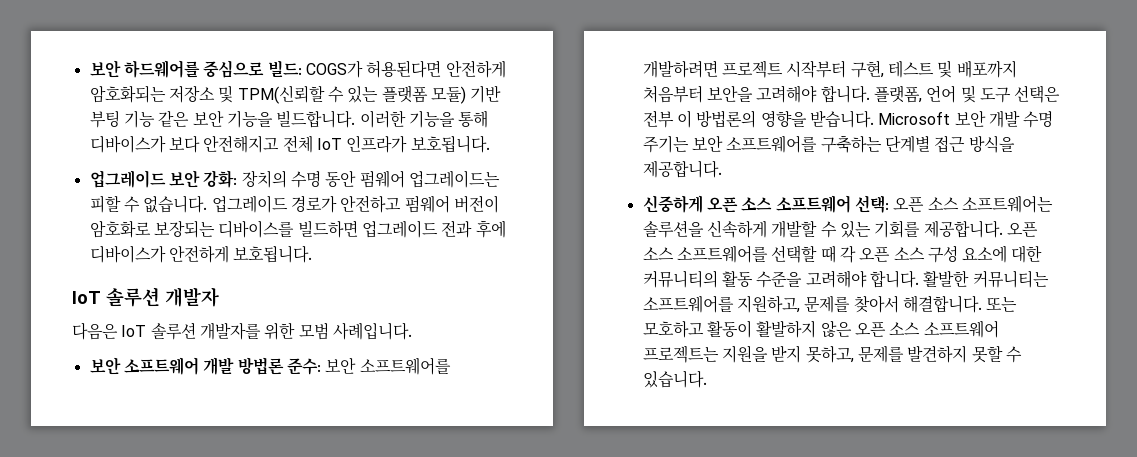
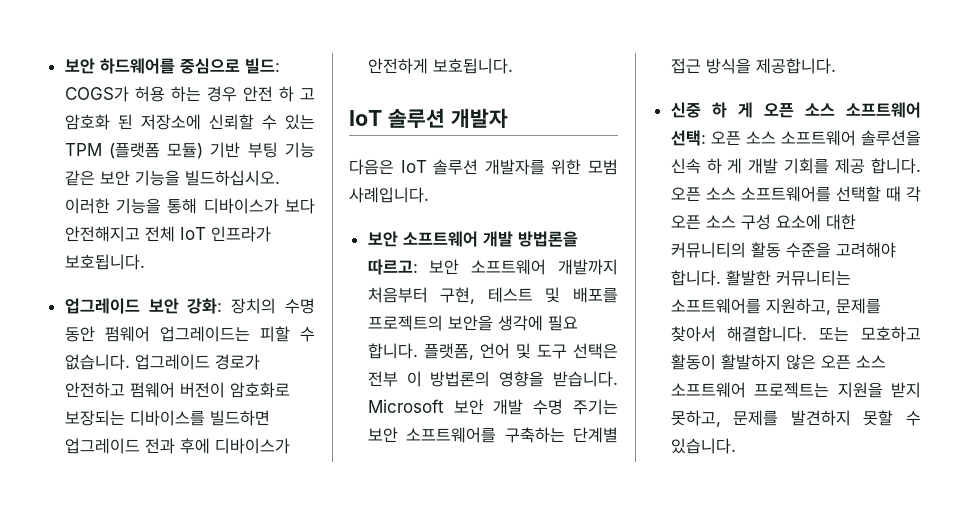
- 보안 하드웨어를 중심으로 빌드: COGS가 허용된다면 안전하게 암호화되는 저장소 및 TPM(신뢰할 수 있는 플랫폼 모듈) 기반 부팅 기능 같은 보안 기능을 빌드합니다.
+ 보안 하드웨어를 중심으로 빌드: COGS가 허용 하는 경우 안전 하 고 암호화 된 저장소에 신뢰할 수 있는 TPM (플랫폼 모듈) 기반 부팅 기능 같은 보안 기능을 빌드하십시오.
- 보안 소프트웨어 개발 방법론 준수: 보안 소프트웨어를 개발하려면 프로젝트 시작부터 구현, 테스트 및 배포까지 처음부터 보안을 고려해야 합니다.
+ 보안 소프트웨어 개발 방법론을 따르고: 보안 소프트웨어 개발까지 처음부터 구현, 테스트 및 배포를 프로젝트의 보안을 생각에 필요 합니다.
- 신중하게 오픈 소스 소프트웨어 선택: 오픈 소스 소프트웨어는 솔루션을 신속하게 개발할 수 있는 기회를 제공합니다.
+ 신중 하 게 오픈 소스 소프트웨어 선택: 오픈 소스 소프트웨어 솔루션을 신속 하 게 개발 기회를 제공 합니다.

